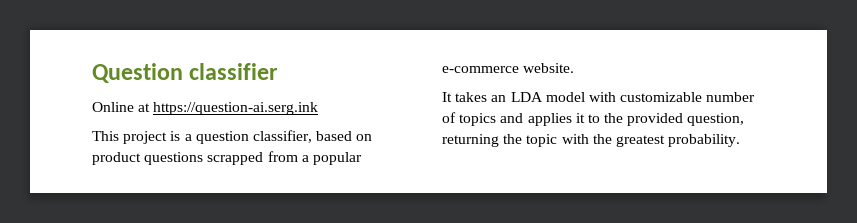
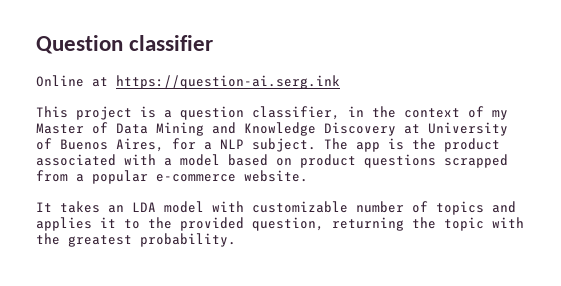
- This project is a question classifier, based on product questions scrapped from a popular e-commerce website.
+ This project is a question classifier, in the context of my Master of Data Mining and Knowledge Discovery at University of Buenos Aires, for a NLP subject. The app is the product associated with a model based on product questions scrapped from a popular e-commerce website.

